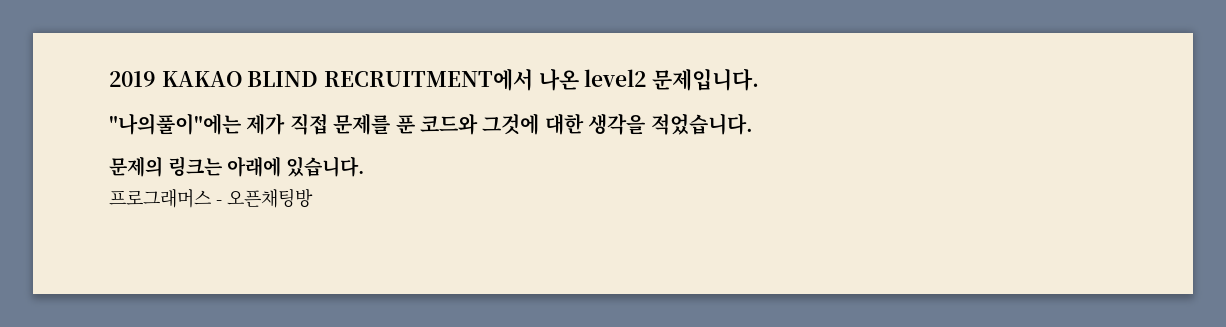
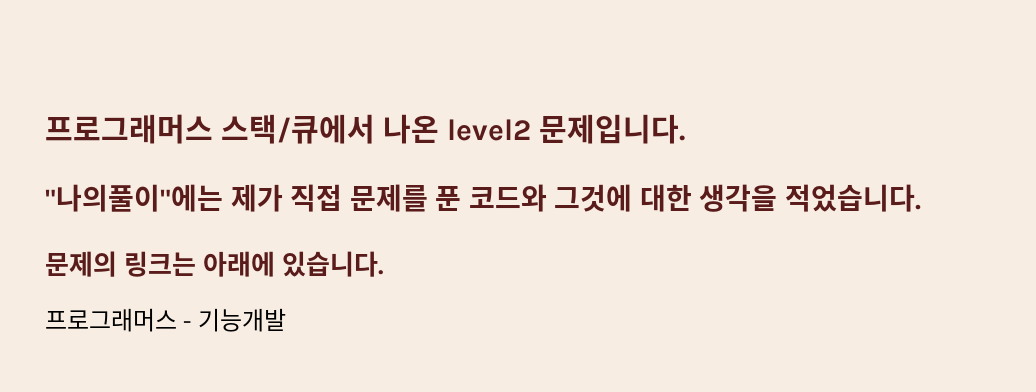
- 2019 KAKAO BLIND RECRUITMENT에서 나온 level2 문제입니다.
+ 프로그래머스 스택/큐에서 나온 level2 문제입니다.
- 프로그래머스 - 오픈채팅방
+ 프로그래머스 - 기능개발

